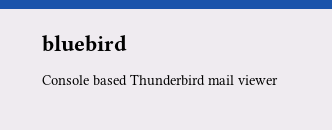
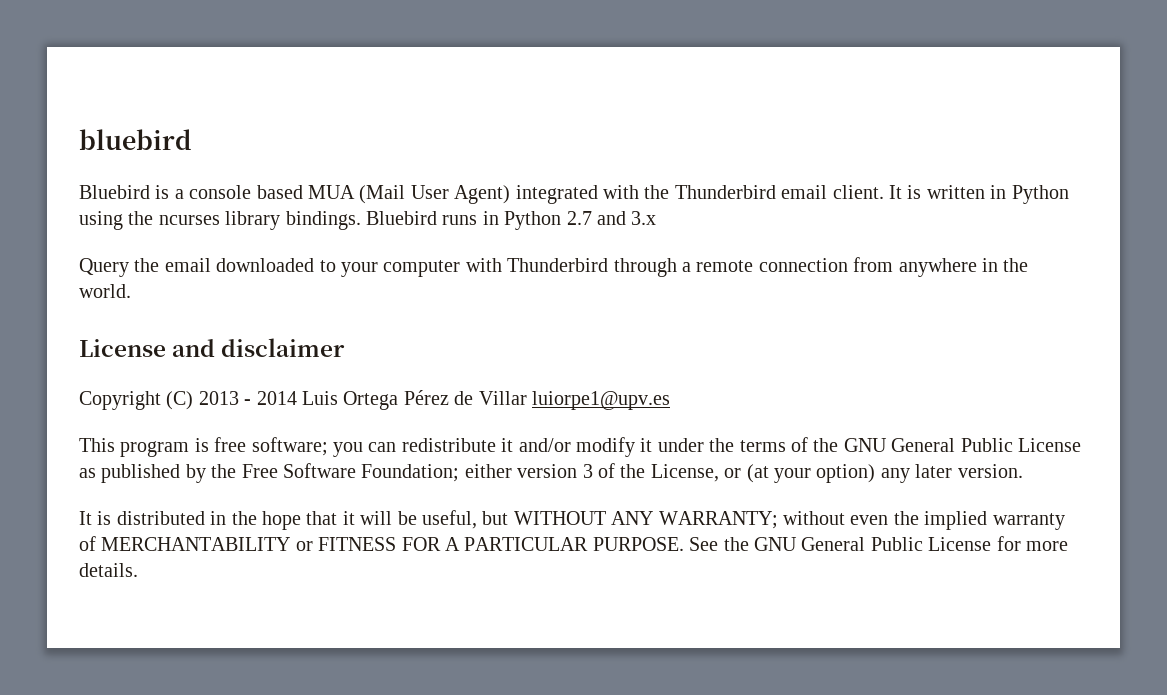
- Console based Thunderbird mail viewer
+ Bluebird is a console based MUA (Mail User Agent) integrated with the Thunderbird email client. It is written in Python using the ncurses library bindings. Bluebird runs in Python 2.7 and 3.x
+ Query the email downloaded to your computer with Thunderbird through a remote connection from anywhere in the world.
+ License and disclaimer
+ Copyright (C) 2013 - 2014 Luis Ortega Pérez de Villar luiorpe1@upv.es
+ This program is free software; you can redistribute it and/or modify it under the terms of the GNU General Public License as published by the Free Software Foundation; either version 3 of the License, or (at your option) any later version.
+ It is distributed in the hope that it will be useful, but WITHOUT ANY WARRANTY; without even the implied warranty of MERCHANTABILITY or FITNESS FOR A PARTICULAR PURPOSE. See the GNU General Public License for more details.

